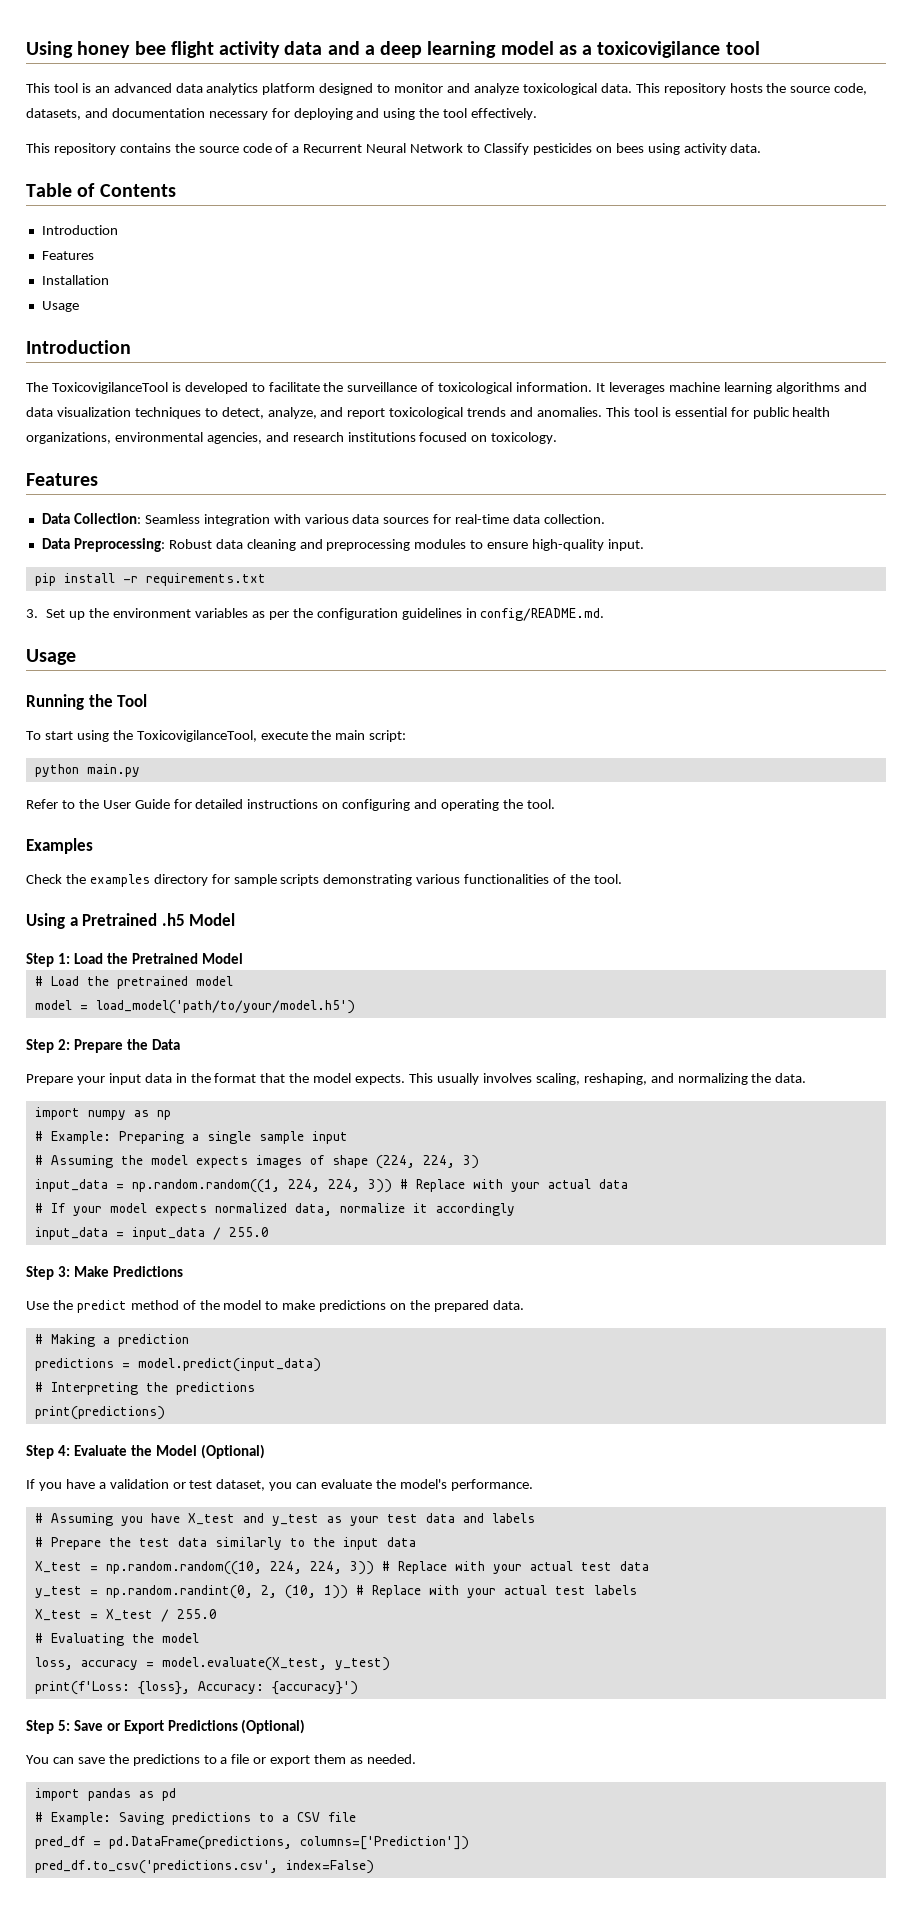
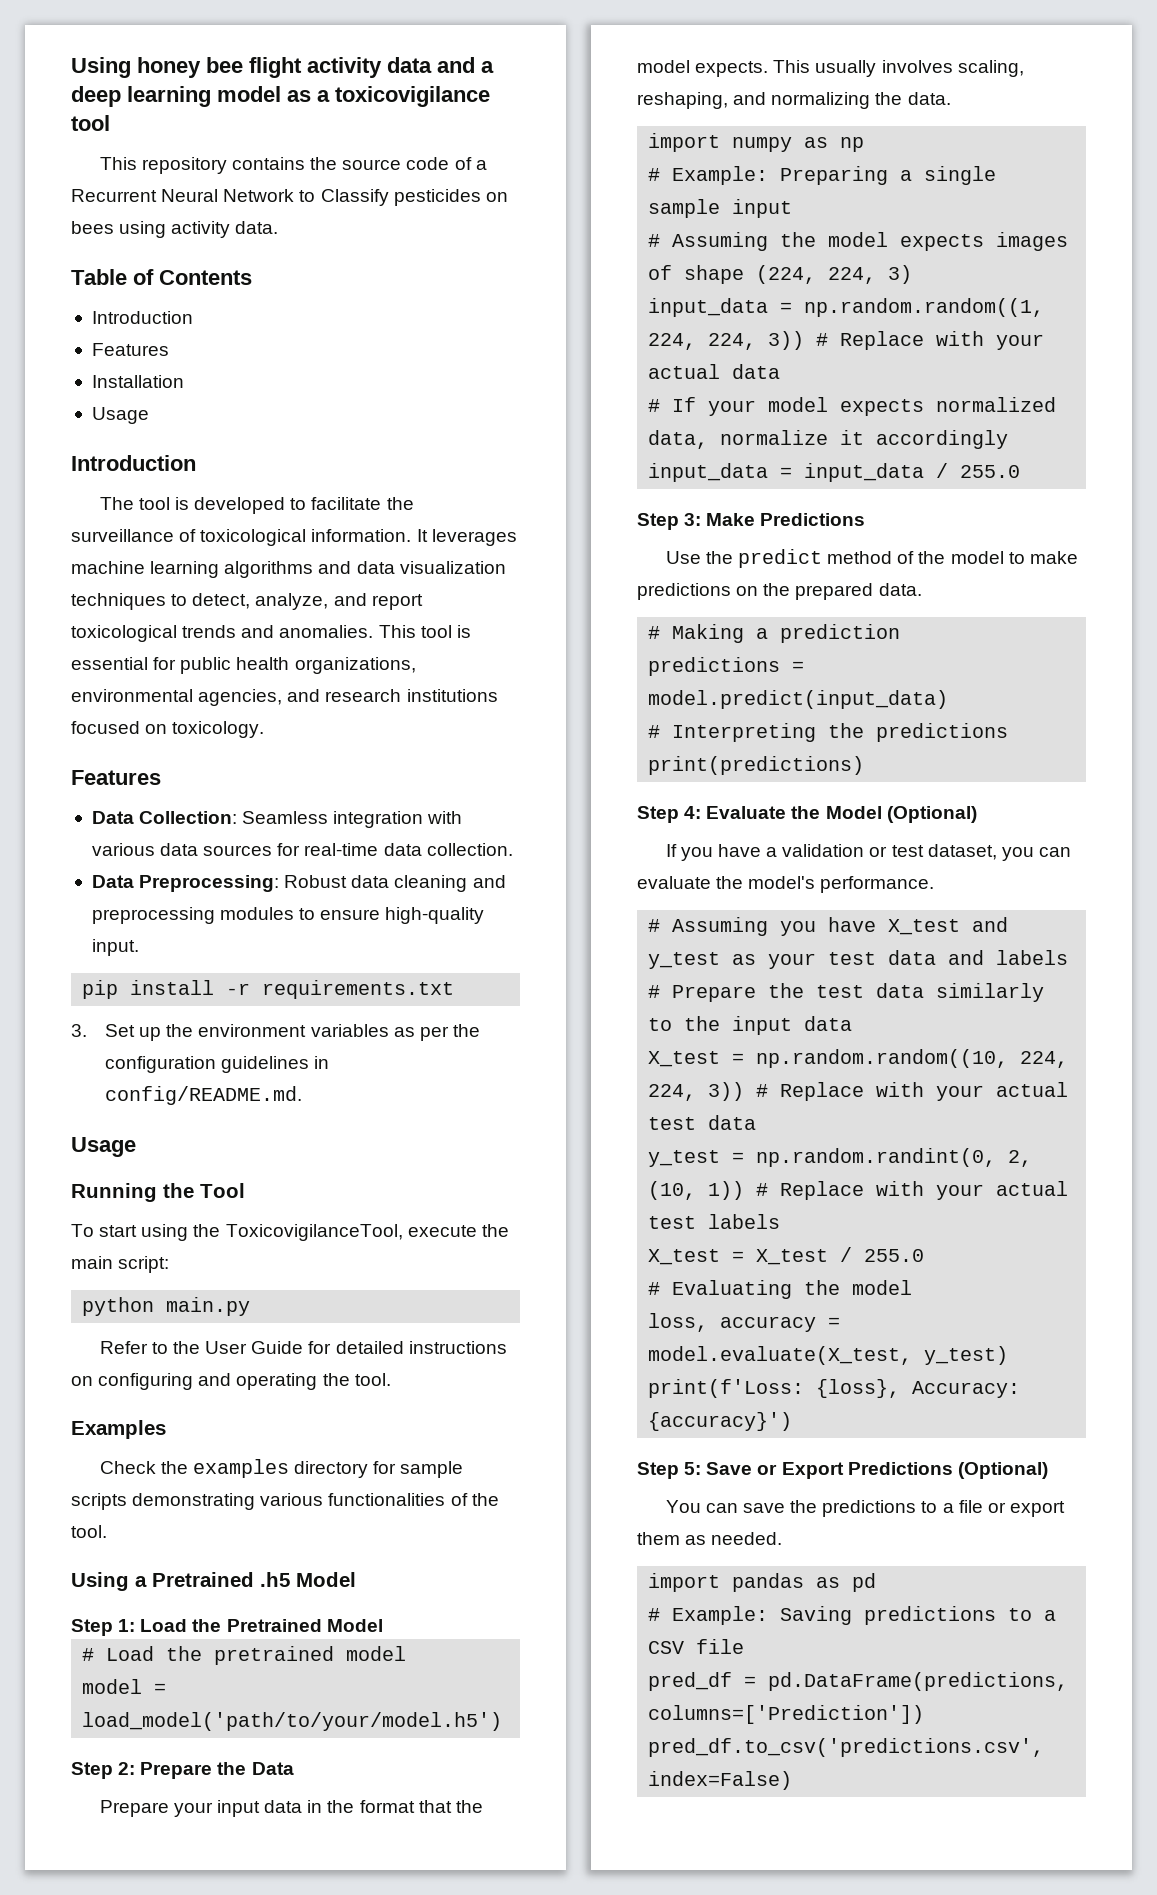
- This tool is an advanced data analytics platform designed to monitor and analyze toxicological data. This repository hosts the source code, datasets, and documentation necessary for deploying and using the tool effectively.
- The ToxicovigilanceTool is developed to facilitate the surveillance of toxicological information.
+ The tool is developed to facilitate the surveillance of toxicological information.

